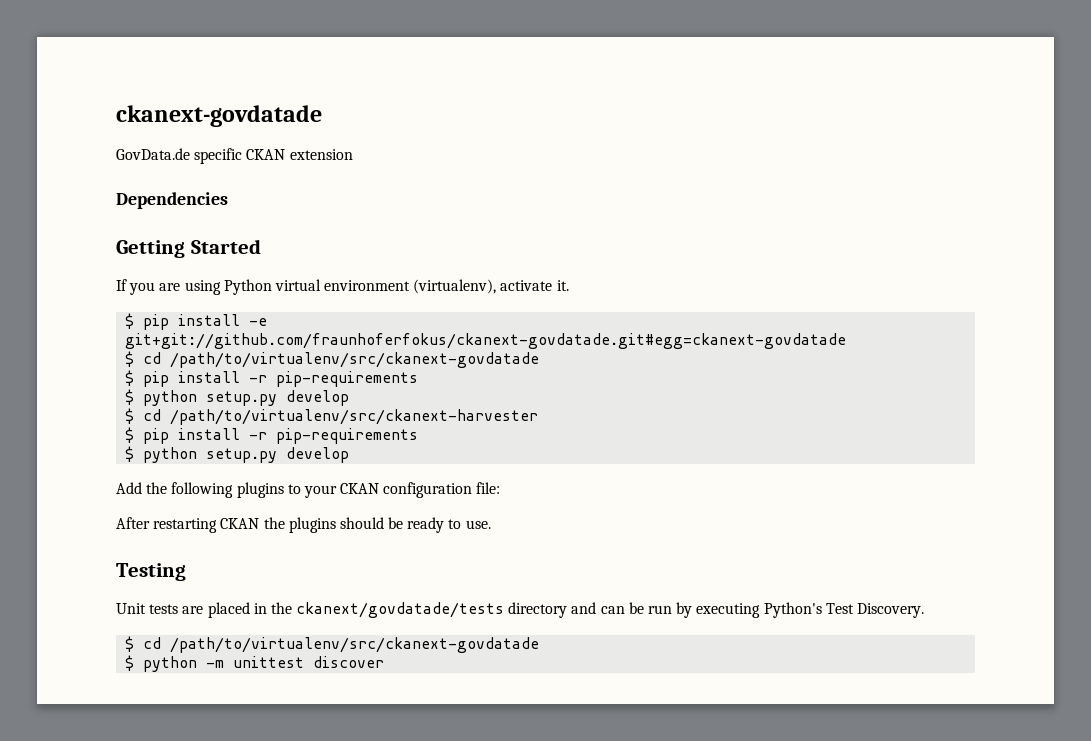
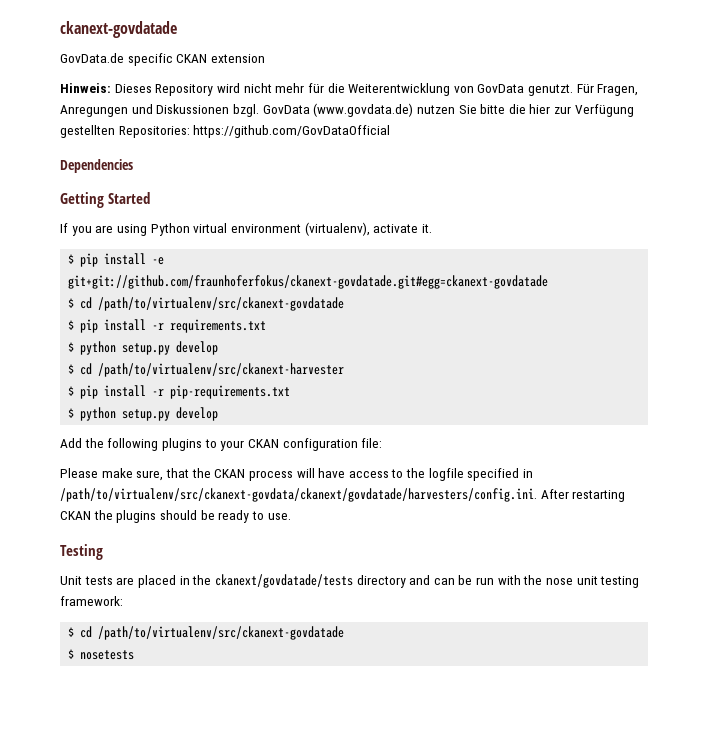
+ Hinweis: Dieses Repository wird nicht mehr für die Weiterentwicklung von GovData genutzt. Für Fragen, Anregungen und Diskussionen bzgl. GovData (www.govdata.de) nutzen Sie bitte die hier zur Verfügung gestellten Repositories: https://github.com/GovDataOfficial
  $ pip install -e git+git://github.com/fraunhoferfokus/ckanext-govdatade.git#egg=ckanext-govdatade
  $ cd /path/to/virtualenv/src/ckanext-govdatade
- $ pip install -r pip-requirements
+ $ pip install -r requirements.txt
  $ cd /path/to/virtualenv/src/ckanext-harvester
- $ pip install -r pip-requirements
+ $ pip install -r pip-requirements.txt
- After restarting CKAN the plugins should be ready to use.
+ Please make sure, that the CKAN process will have access to the logfile specified in /path/to/virtualenv/src/ckanext-govdata/ckanext/govdatade/harvesters/config.ini. After restarting CKAN the plugins should be ready to use.
- Unit tests are placed in the ckanext/govdatade/tests directory and can be run by executing Python's Test Discovery.
+ Unit tests are placed in the ckanext/govdatade/tests directory and can be run with the nose unit testing framework:
  $ cd /path/to/virtualenv/src/ckanext-govdatade
- $ python -m unittest discover
+ $ nosetests

